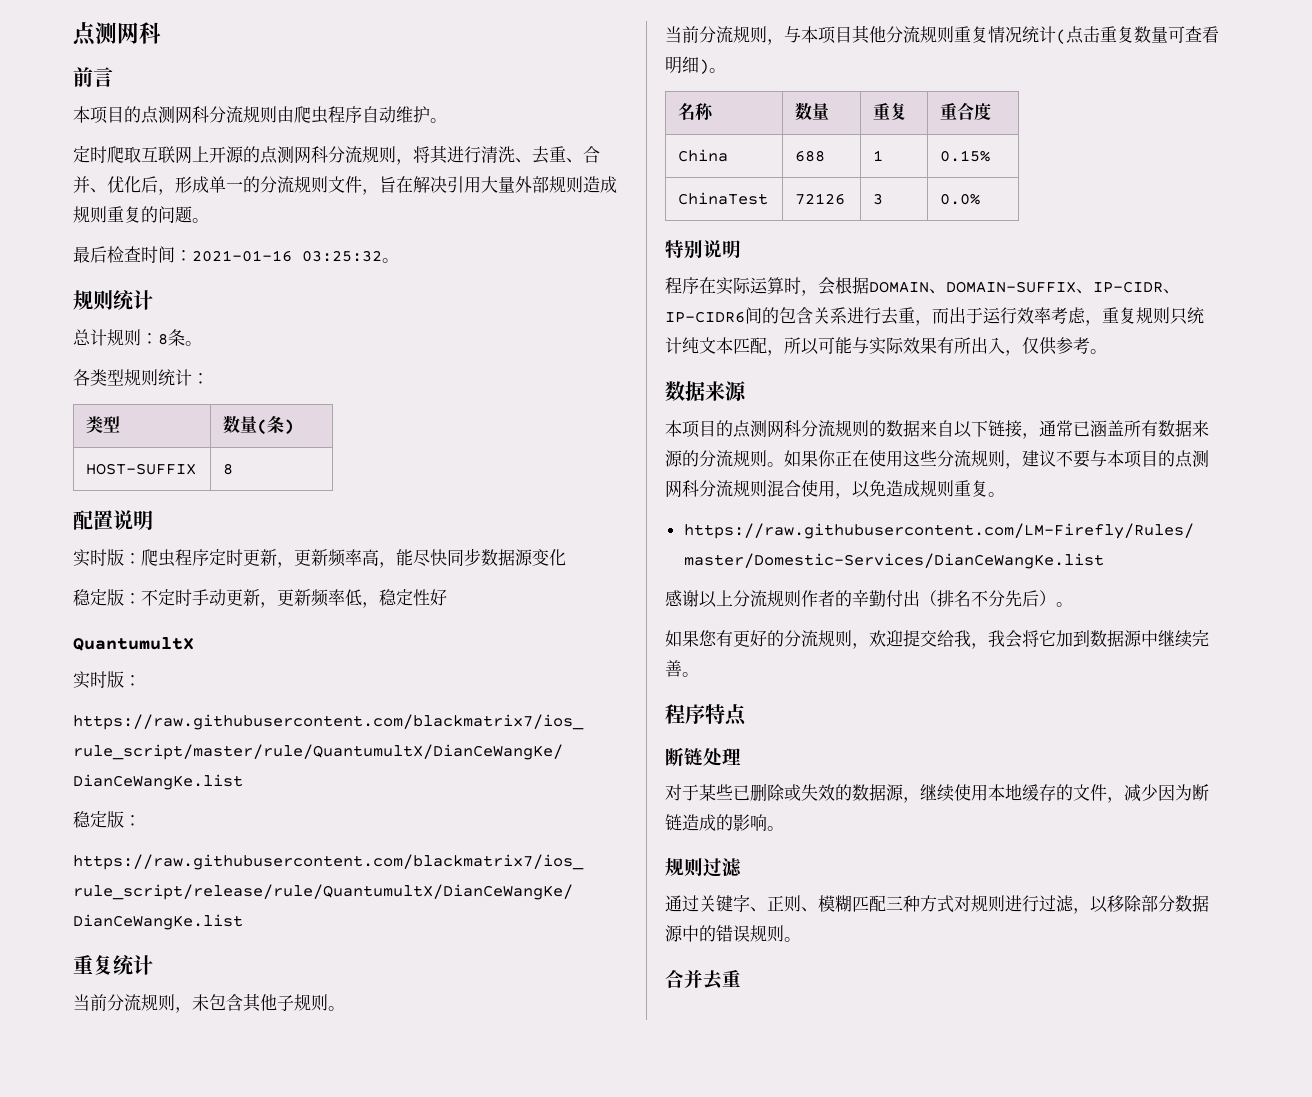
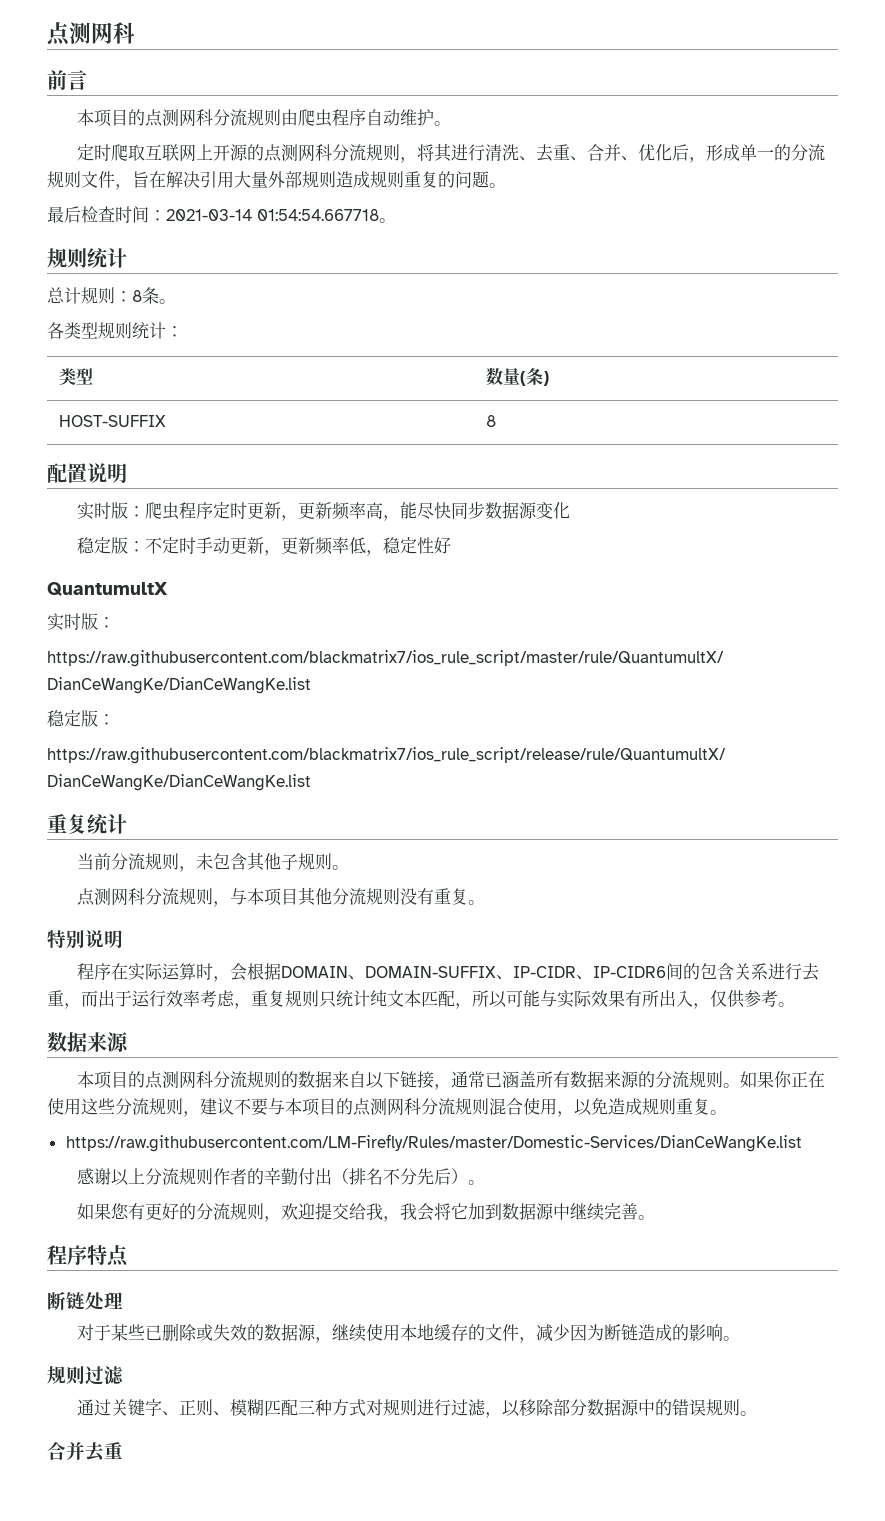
- 最后检查时间：2021-01-16 03:25:32。
+ 最后检查时间：2021-03-14 01:54:54.667718。
- 当前分流规则，与本项目其他分流规则重复情况统计(点击重复数量可查看明细)。
- 名称 | 数量 | 重复 | 重合度
- China | 688 | 1 | 0.15%
- ChinaTest | 72126 | 3 | 0.0%
+ 点测网科分流规则，与本项目其他分流规则没有重复。

